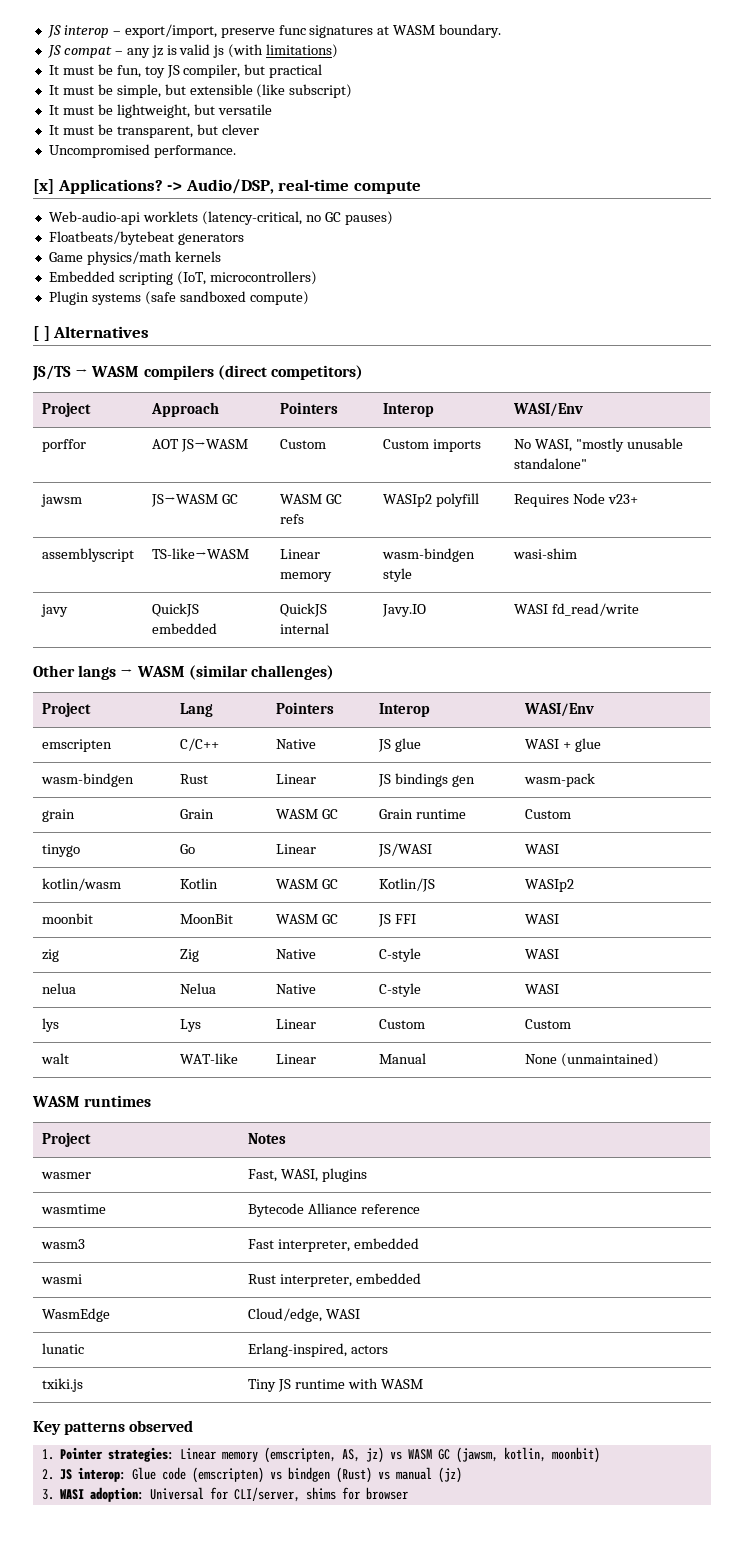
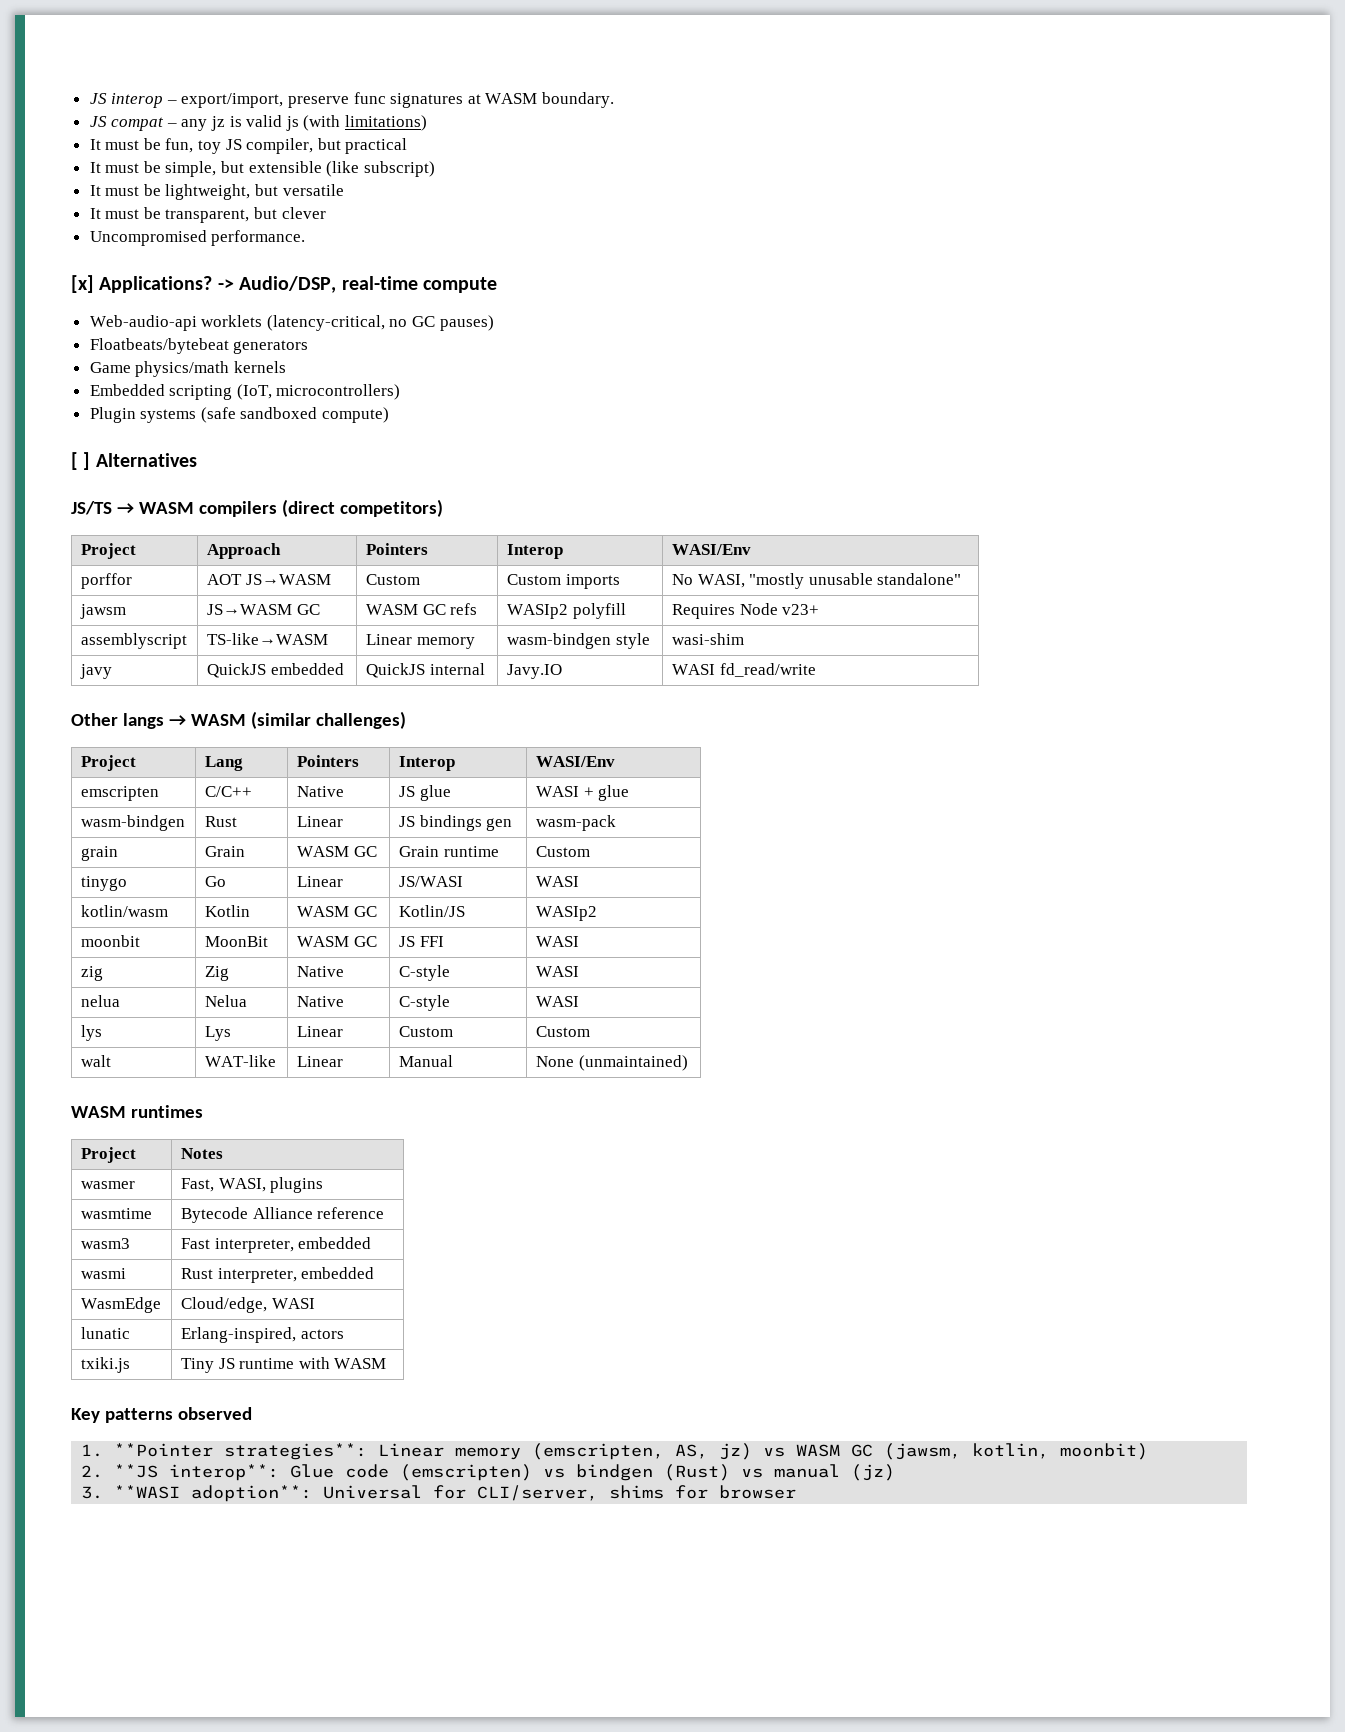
- 1. Pointer strategies: Linear memory (emscripten, AS, jz) vs WASM GC (jawsm, kotlin, moonbit)
+ 1. **Pointer strategies**: Linear memory (emscripten, AS, jz) vs WASM GC (jawsm, kotlin, moonbit)
- 2. JS interop: Glue code (emscripten) vs bindgen (Rust) vs manual (jz)
+ 2. **JS interop**: Glue code (emscripten) vs bindgen (Rust) vs manual (jz)
- 3. WASI adoption: Universal for CLI/server, shims for browser
+ 3. **WASI adoption**: Universal for CLI/server, shims for browser

